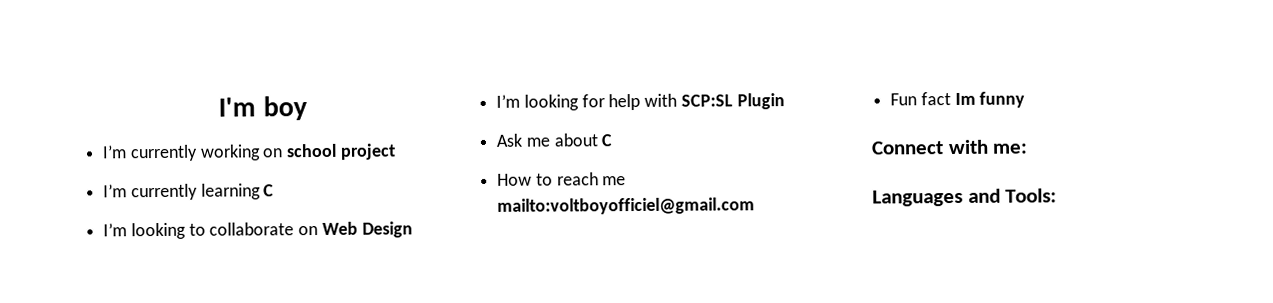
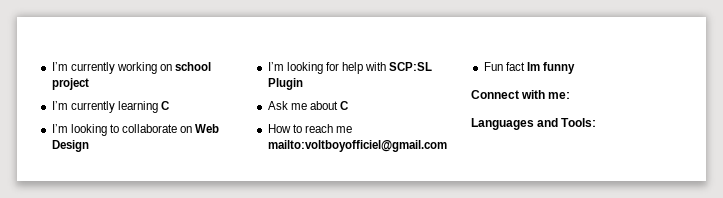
- I'm boy

